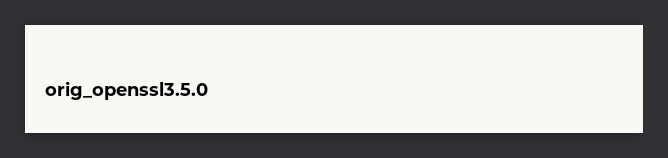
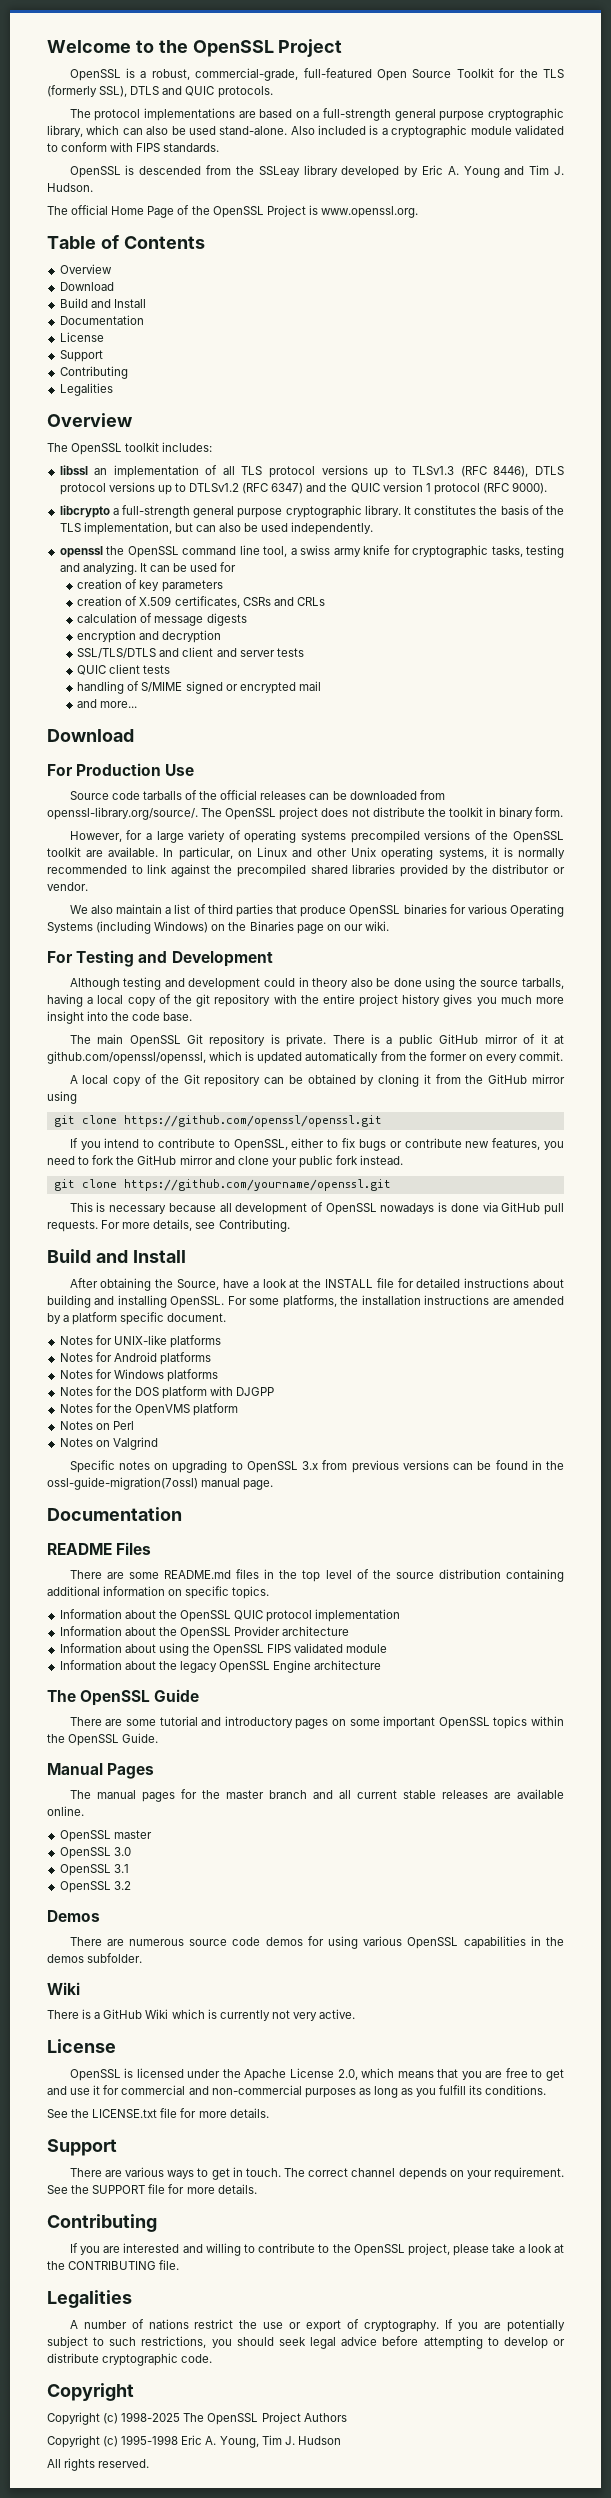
- orig_openssl3.5.0
+ Welcome to the OpenSSL Project
+ OpenSSL is a robust, commercial-grade, full-featured Open Source Toolkit for the TLS (formerly SSL), DTLS and QUIC protocols.
+ The protocol implementations are based on a full-strength general purpose cryptographic library, which can also be used stand-alone. Also included is a cryptographic module validated to conform with FIPS standards.
+ OpenSSL is descended from the SSLeay library developed by Eric A. Young and Tim J. Hudson.
+ The official Home Page of the OpenSSL Project is www.openssl.org.
+ Table of Contents
+ Overview
+ Download
+ Build and Install
+ Documentation
+ License
+ Support
+ Contributing
+ Legalities
+ Overview
+ The OpenSSL toolkit includes:
+ libssl an implementation of all TLS protocol versions up to TLSv1.3 (RFC 8446), DTLS protocol versions up to DTLSv1.2 (RFC 6347) and the QUIC version 1 protocol (RFC 9000).
+ libcrypto a full-strength general purpose cryptographic library. It constitutes the basis of the TLS implementation, but can also be used independently.
+ openssl the OpenSSL command line tool, a swiss army knife for cryptographic tasks, testing and analyzing. It can be used for
+ creation of key parameters
+ creation of X.509 certificates, CSRs and CRLs
+ calculation of message digests
+ encryption and decryption
+ SSL/TLS/DTLS and client and server tests
+ QUIC client tests
+ handling of S/MIME signed or encrypted mail
+ and more...
+ Download
+ For Production Use
+ Source code tarballs of the official releases can be downloaded from openssl-library.org/source/. The OpenSSL project does not distribute the toolkit in binary form.
+ However, for a large variety of operating systems precompiled versions of the OpenSSL toolkit are available. In particular, on Linux and other Unix operating systems, it is normally recommended to link against the precompiled shared libraries provided by the distributor or vendor.
+ We also maintain a list of third parties that produce OpenSSL binaries for various Operating Systems (including Windows) on the Binaries page on our wiki.
+ For Testing and Development
+ Although testing and development could in theory also be done using the source tarballs, having a local copy of the git repository with the entire project history gives you much more insight into the code base.
+ The main OpenSSL Git repository is private. There is a public GitHub mirror of it at github.com/openssl/openssl, which is updated automatically from the former on every commit.
+ A local copy of the Git repository can be obtained by cloning it from the GitHub mirror using
+ git clone https://github.com/openssl/openssl.git
+ If you intend to contribute to OpenSSL, either to fix bugs or contribute new features, you need to fork the GitHub mirror and clone your public fork instead.
+ git clone https://github.com/yourname/openssl.git
+ This is necessary because all development of OpenSSL nowadays is done via GitHub pull requests. For more details, see Contributing.
+ Build and Install
+ After obtaining the Source, have a look at the INSTALL file for detailed instructions about building and installing OpenSSL. For some platforms, the installation instructions are amended by a platform specific document.
+ Notes for UNIX-like platforms
+ Notes for Android platforms
+ Notes for Windows platforms
+ Notes for the DOS platform with DJGPP
+ Notes for the OpenVMS platform
+ Notes on Perl
+ Notes on Valgrind
+ Specific notes on upgrading to OpenSSL 3.x from previous versions can be found in the ossl-guide-migration(7ossl) manual page.
+ Documentation
+ README Files
+ There are some README.md files in the top level of the source distribution containing additional information on specific topics.
+ Information about the OpenSSL QUIC protocol implementation
+ Information about the OpenSSL Provider architecture
+ Information about using the OpenSSL FIPS validated module
+ Information about the legacy OpenSSL Engine architecture
+ The OpenSSL Guide
+ There are some tutorial and introductory pages on some important OpenSSL topics within the OpenSSL Guide.
+ Manual Pages
+ The manual pages for the master branch and all current stable releases are available online.
+ OpenSSL master
+ OpenSSL 3.0
+ OpenSSL 3.1
+ OpenSSL 3.2
+ Demos
+ There are numerous source code demos for using various OpenSSL capabilities in the demos subfolder.
+ Wiki
+ There is a GitHub Wiki which is currently not very active.
+ License
+ OpenSSL is licensed under the Apache License 2.0, which means that you are free to get and use it for commercial and non-commercial purposes as long as you fulfill its conditions.
+ See the LICENSE.txt file for more details.
+ Support
+ There are various ways to get in touch. The correct channel depends on your requirement. See the SUPPORT file for more details.
+ Contributing
+ If you are interested and willing to contribute to the OpenSSL project, please take a look at the CONTRIBUTING file.
+ Legalities
+ A number of nations restrict the use or export of cryptography. If you are potentially subject to such restrictions, you should seek legal advice before attempting to develop or distribute cryptographic code.
+ Copyright
+ Copyright (c) 1998-2025 The OpenSSL Project Authors
+ Copyright (c) 1995-1998 Eric A. Young, Tim J. Hudson
+ All rights reserved.

